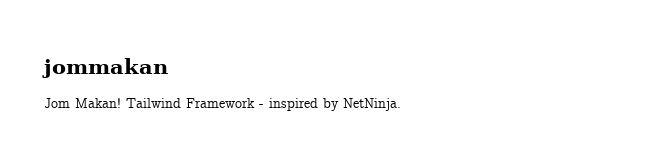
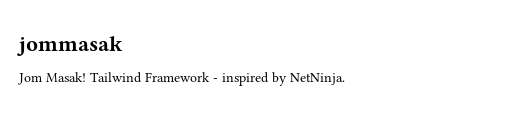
- jommakan
+ jommasak
- Jom Makan!
+ Jom Masak!

